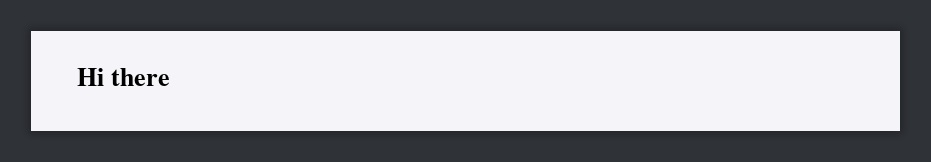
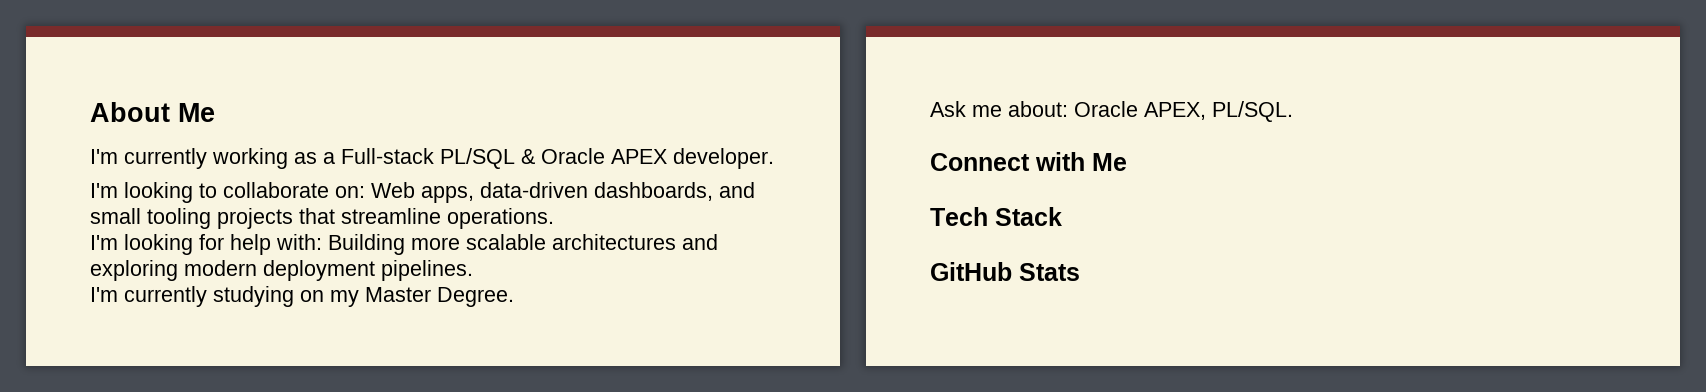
- Hi there
+ About Me
+ I'm currently working as a Full-stack PL/SQL & Oracle APEX developer.
+ I'm looking to collaborate on: Web apps, data-driven dashboards, and small tooling projects that streamline operations.
+ I'm looking for help with: Building more scalable architectures and exploring modern deployment pipelines.
+ I'm currently studying on my Master Degree.
+ Ask me about: Oracle APEX, PL/SQL.
+ Connect with Me
+ Tech Stack
+ GitHub Stats

